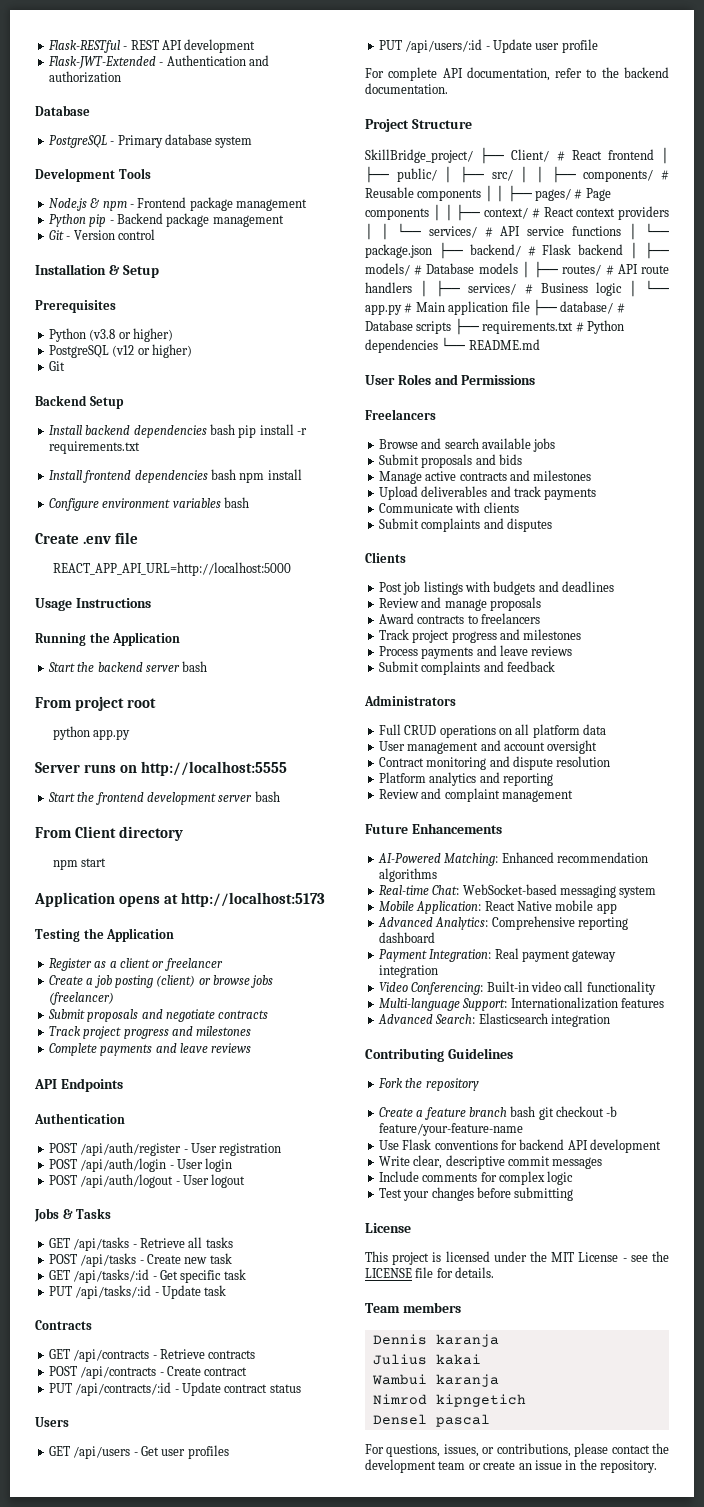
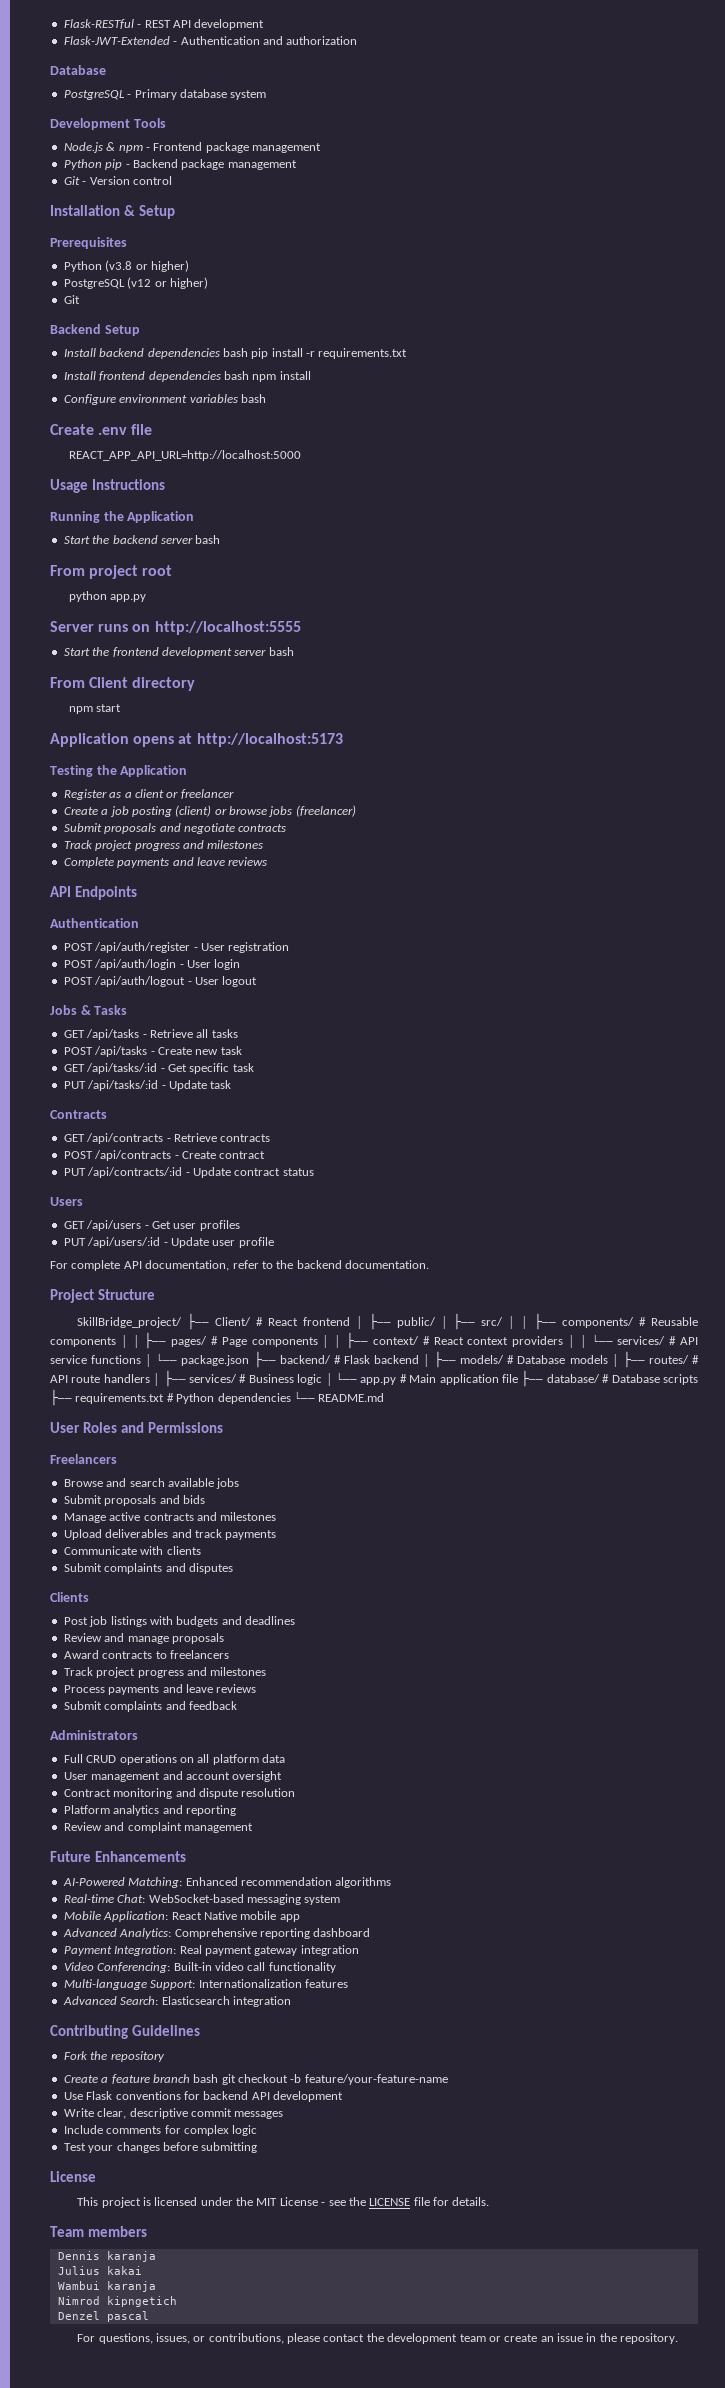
- Densel pascal
+ Denzel pascal

